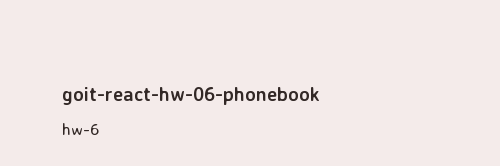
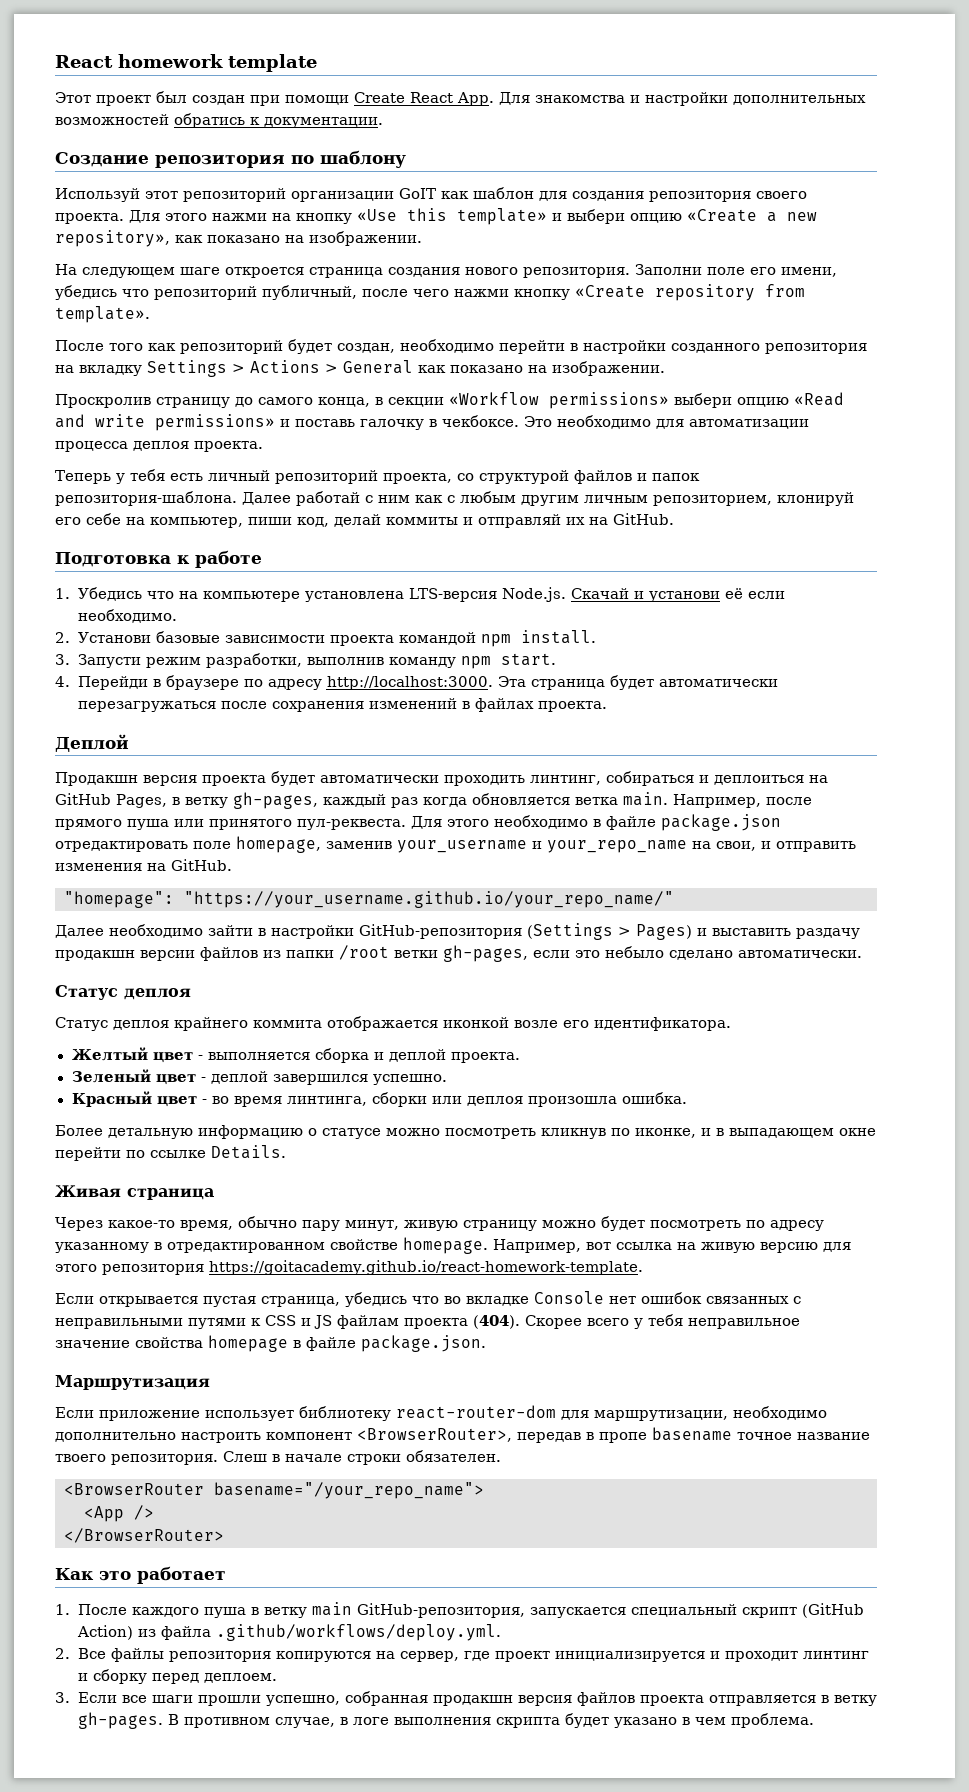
- goit-react-hw-06-phonebook
- hw-6
+ React homework template
+ Этот проект был создан при помощи Create React App. Для знакомства и настройки дополнительных возможностей обратись к документации.
+ Создание репозитория по шаблону
+ Используй этот репозиторий организации GoIT как шаблон для создания репозитория своего проекта. Для этого нажми на кнопку «Use this template» и выбери опцию «Create a new repository», как показано на изображении.
+ На следующем шаге откроется страница создания нового репозитория. Заполни поле его имени, убедись что репозиторий публичный, после чего нажми кнопку «Create repository from template».
+ После того как репозиторий будет создан, необходимо перейти в настройки созданного репозитория на вкладку Settings > Actions > General как показано на изображении.
+ Проскролив страницу до самого конца, в секции «Workflow permissions» выбери опцию «Read and write permissions» и поставь галочку в чекбоксе. Это необходимо для автоматизации процесса деплоя проекта.
+ Теперь у тебя есть личный репозиторий проекта, со структурой файлов и папок репозитория-шаблона. Далее работай с ним как с любым другим личным репозиторием, клонируй его себе на компьютер, пиши код, делай коммиты и отправляй их на GitHub.
+ Подготовка к работе
+ 1. Убедись что на компьютере установлена LTS-версия Node.js. Скачай и установи её если необходимо.
+ 2. Установи базовые зависимости проекта командой npm install.
+ 3. Запусти режим разработки, выполнив команду npm start.
+ 4. Перейди в браузере по адресу http://localhost:3000. Эта страница будет автоматически перезагружаться после сохранения изменений в файлах проекта.
+ Деплой
+ Продакшн версия проекта будет автоматически проходить линтинг, собираться и деплоиться на GitHub Pages, в ветку gh-pages, каждый раз когда обновляется ветка main. Например, после прямого пуша или принятого пул-реквеста. Для этого необходимо в файле package.json отредактировать поле homepage, заменив your_username и your_repo_name на свои, и отправить изменения на GitHub.
+ "homepage": "https://your_username.github.io/your_repo_name/"
+ Далее необходимо зайти в настройки GitHub-репозитория (Settings > Pages) и выставить раздачу продакшн версии файлов из папки /root ветки gh-pages, если это небыло сделано автоматически.
+ Статус деплоя
+ Статус деплоя крайнего коммита отображается иконкой возле его идентификатора.
+ Желтый цвет - выполняется сборка и деплой проекта.
+ Зеленый цвет - деплой завершился успешно.
+ Красный цвет - во время линтинга, сборки или деплоя произошла ошибка.
+ Более детальную информацию о статусе можно посмотреть кликнув по иконке, и в выпадающем окне перейти по ссылке Details.
+ Живая страница
+ Через какое-то время, обычно пару минут, живую страницу можно будет посмотреть по адресу указанному в отредактированном свойстве homepage. Например, вот ссылка на живую версию для этого репозитория https://goitacademy.github.io/react-homework-template.
+ Если открывается пустая страница, убедись что во вкладке Console нет ошибок связанных с неправильными путями к CSS и JS файлам проекта (404). Скорее всего у тебя неправильное значение свойства homepage в файле package.json.
+ Маршрутизация
+ Если приложение использует библиотеку react-router-dom для маршрутизации, необходимо дополнительно настроить компонент <BrowserRouter>, передав в пропе basename точное название твоего репозитория. Слеш в начале строки обязателен.
+ <BrowserRouter basename="/your_repo_name">
+ <App />
+ </BrowserRouter>
+ Как это работает
+ 1. После каждого пуша в ветку main GitHub-репозитория, запускается специальный скрипт (GitHub Action) из файла .github/workflows/deploy.yml.
+ 2. Все файлы репозитория копируются на сервер, где проект инициализируется и проходит линтинг и сборку перед деплоем.
+ 3. Если все шаги прошли успешно, собранная продакшн версия файлов проекта отправляется в ветку gh-pages. В противном случае, в логе выполнения скрипта будет указано в чем проблема.

